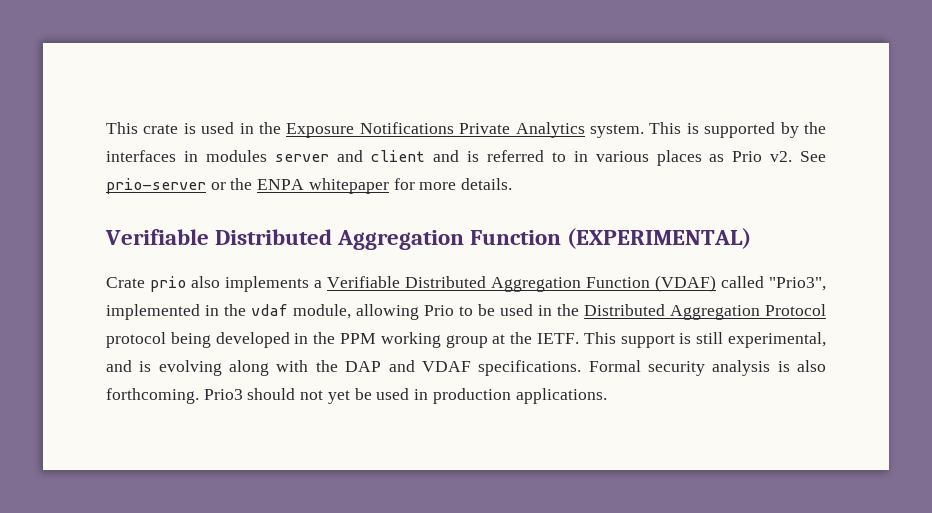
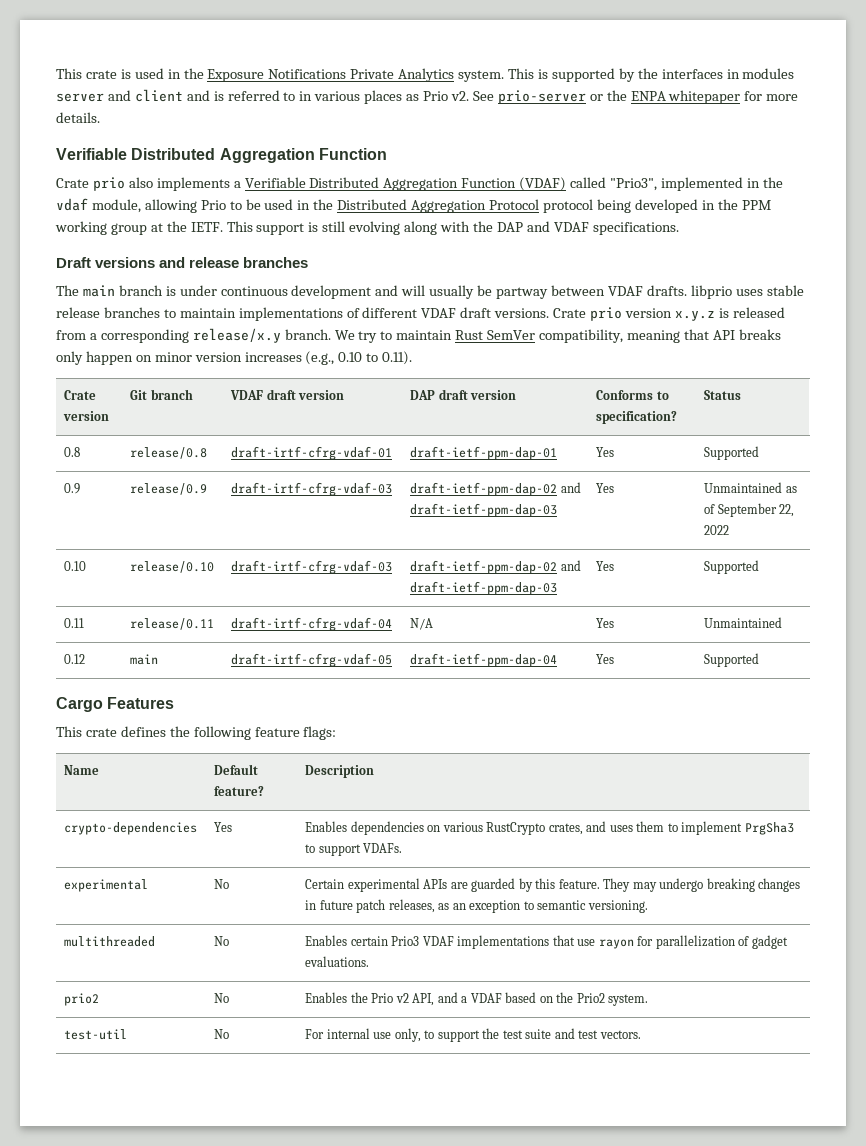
  See prio-server or the ENPA whitepaper for more details.
- Verifiable Distributed Aggregation Function (EXPERIMENTAL)
+ Verifiable Distributed Aggregation Function
- This support is still experimental, and is evolving along with the DAP and VDAF specifications. Formal security analysis is also forthcoming. Prio3 should not yet be used in production applications.
+ This support is still evolving along with the DAP and VDAF specifications.
+ Draft versions and release branches
+ The main branch is under continuous development and will usually be partway between VDAF drafts. libprio uses stable release branches to maintain implementations of different VDAF draft versions. Crate prio version x.y.z is released from a corresponding release/x.y branch. We try to maintain Rust SemVer compatibility, meaning that API breaks only happen on minor version increases (e.g., 0.10 to 0.11).
+ Crate version | Git branch | VDAF draft version | DAP draft version | Conforms to specification? | Status
+ 0.8 | release/0.8 | draft-irtf-cfrg-vdaf-01 | draft-ietf-ppm-dap-01 | Yes | Supported
+ 0.9 | release/0.9 | draft-irtf-cfrg-vdaf-03 | draft-ietf-ppm-dap-02 and draft-ietf-ppm-dap-03 | Yes | Unmaintained as of September 22, 2022
+ 0.10 | release/0.10 | draft-irtf-cfrg-vdaf-03 | draft-ietf-ppm-dap-02 and draft-ietf-ppm-dap-03 | Yes | Supported
+ 0.11 | release/0.11 | draft-irtf-cfrg-vdaf-04 | N/A | Yes | Unmaintained
+ 0.12 | main | draft-irtf-cfrg-vdaf-05 | draft-ietf-ppm-dap-04 | Yes | Supported
+ Cargo Features
+ This crate defines the following feature flags:
+ Name | Default feature? | Description
+ crypto-dependencies | Yes | Enables dependencies on various RustCrypto crates, and uses them to implement PrgSha3 to support VDAFs.
+ experimental | No | Certain experimental APIs are guarded by this feature. They may undergo breaking changes in future patch releases, as an exception to semantic versioning.
+ multithreaded | No | Enables certain Prio3 VDAF implementations that use rayon for parallelization of gadget evaluations.
+ prio2 | No | Enables the Prio v2 API, and a VDAF based on the Prio2 system.
+ test-util | No | For internal use only, to support the test suite and test vectors.

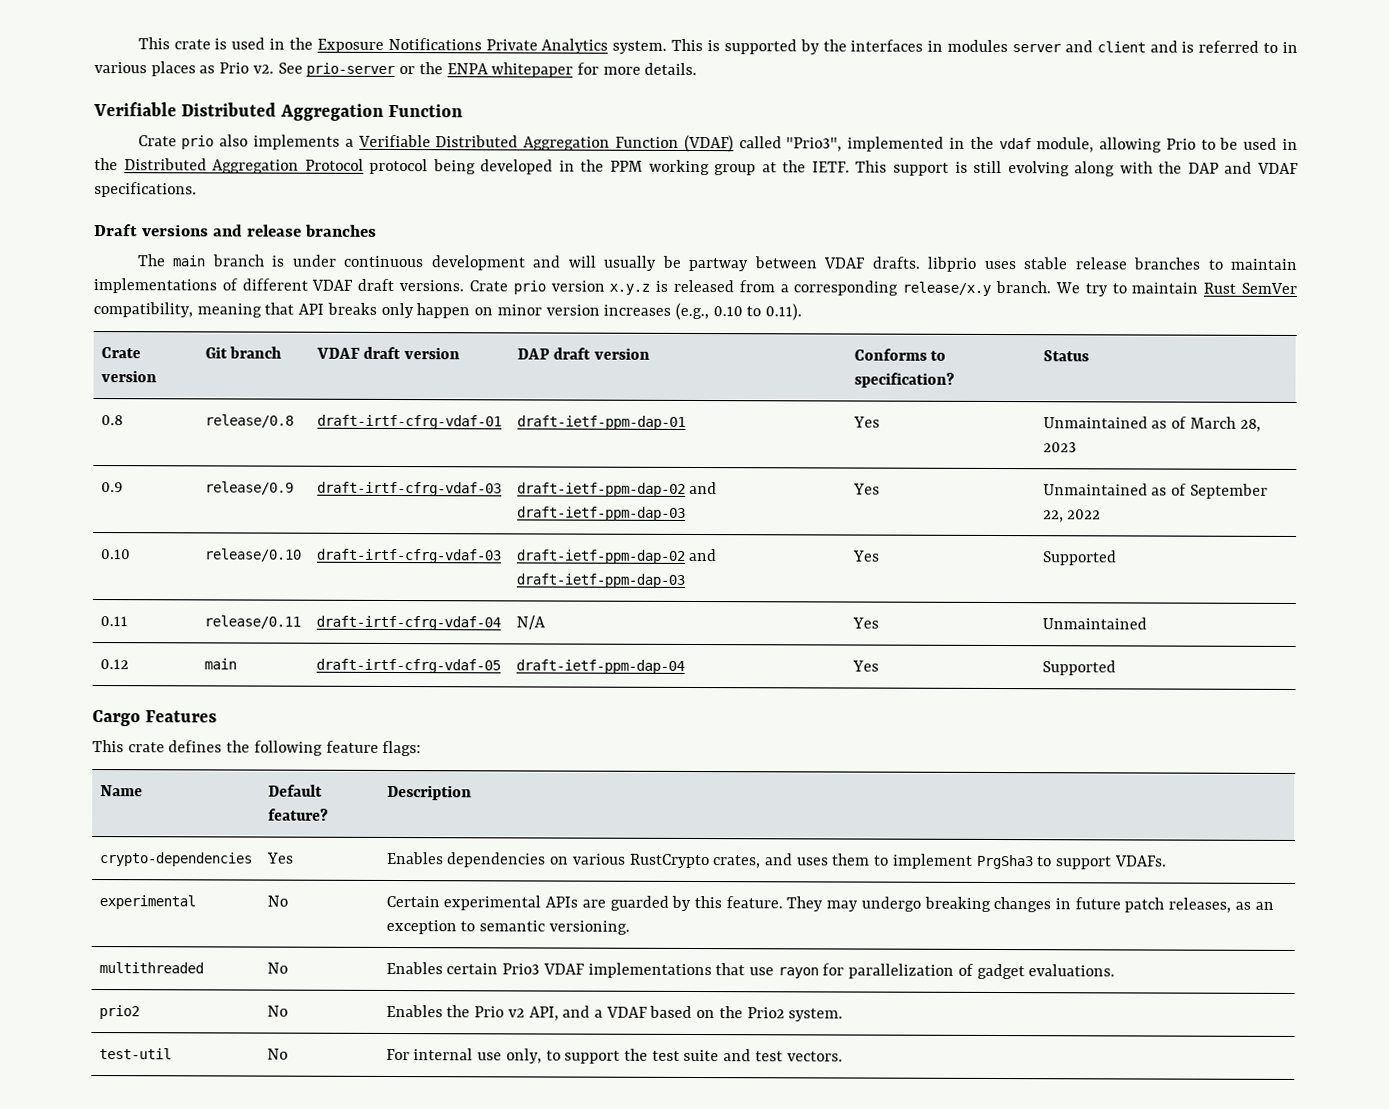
- 0.8 | release/0.8 | draft-irtf-cfrg-vdaf-01 | draft-ietf-ppm-dap-01 | Yes | Supported
+ 0.8 | release/0.8 | draft-irtf-cfrg-vdaf-01 | draft-ietf-ppm-dap-01 | Yes | Unmaintained as of March 28, 2023

